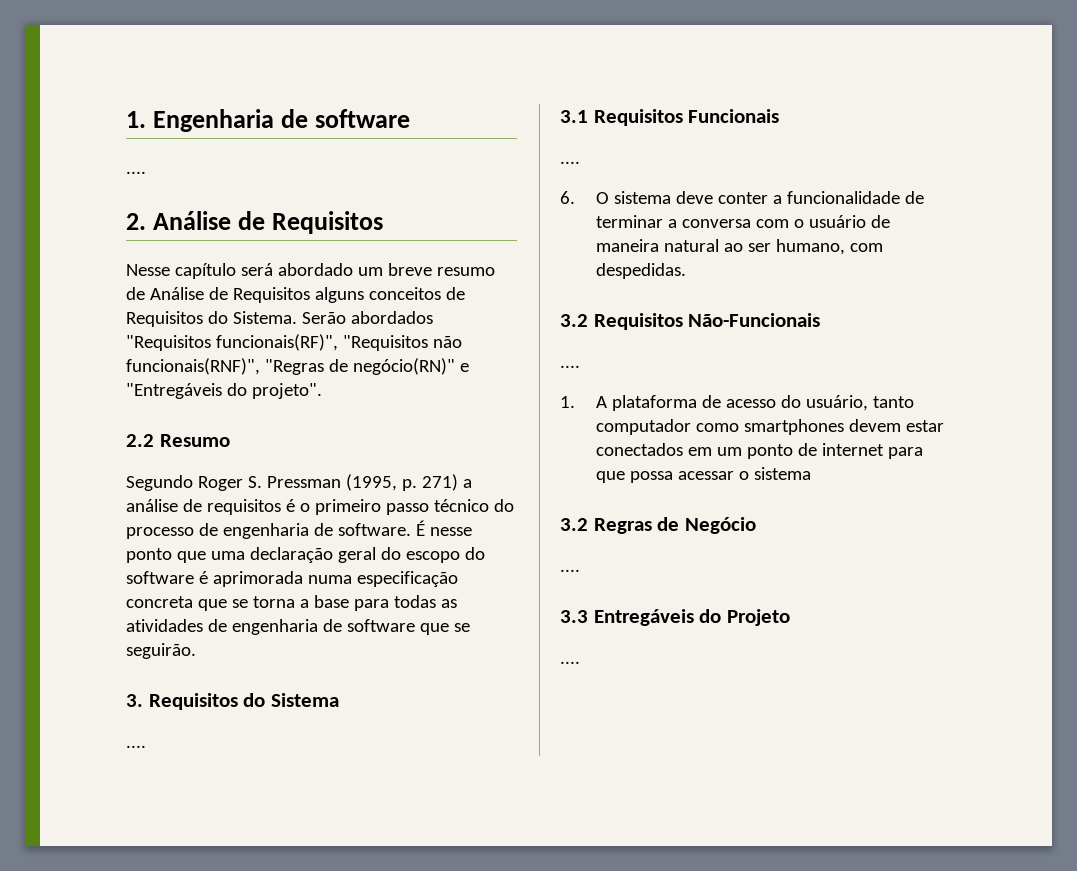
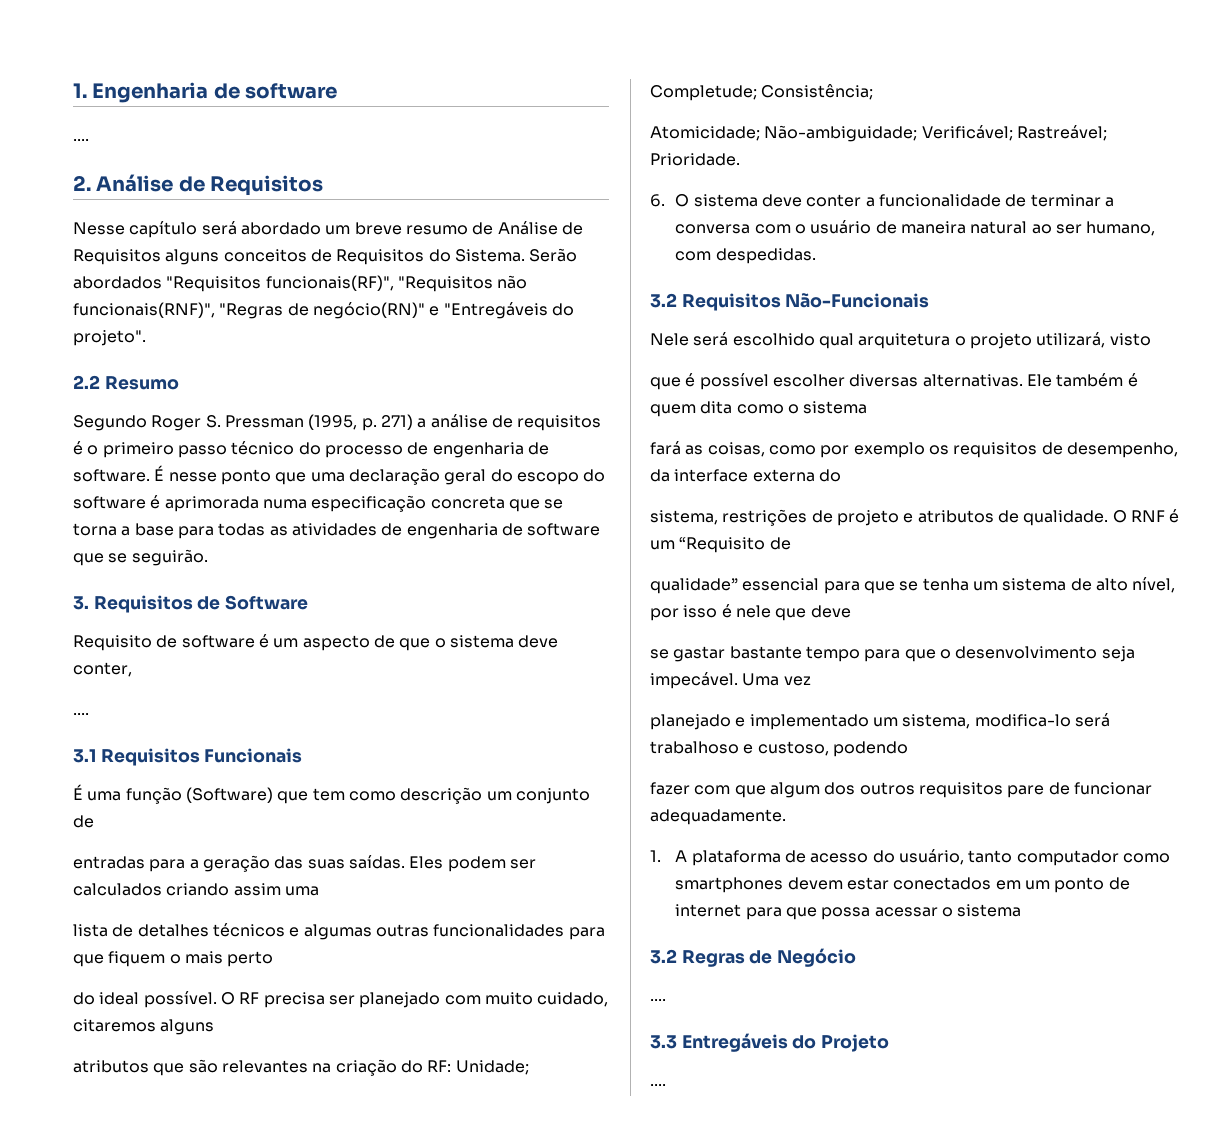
- 3. Requisitos do Sistema
+ 3. Requisitos de Software
+ Requisito de software é um aspecto de que o sistema deve conter,
  ....
  3.1 Requisitos Funcionais
- ....
+ É uma função (Software) que tem como descrição um conjunto de
+ entradas para a geração das suas saídas. Eles podem ser calculados criando assim uma
+ lista de detalhes técnicos e algumas outras funcionalidades para que fiquem o mais perto
+ do ideal possível. O RF precisa ser planejado com muito cuidado, citaremos alguns
+ atributos que são relevantes na criação do RF: Unidade; Completude; Consistência;
+ Atomicidade; Não-ambiguidade; Verificável; Rastreável; Prioridade.
  3.2 Requisitos Não-Funcionais
- ....
+ Nele será escolhido qual arquitetura o projeto utilizará, visto
+ que é possível escolher diversas alternativas. Ele também é quem dita como o sistema
+ fará as coisas, como por exemplo os requisitos de desempenho, da interface externa do
+ sistema, restrições de projeto e atributos de qualidade. O RNF é um “Requisito de
+ qualidade” essencial para que se tenha um sistema de alto nível, por isso é nele que deve
+ se gastar bastante tempo para que o desenvolvimento seja impecável. Uma vez
+ planejado e implementado um sistema, modifica-lo será trabalhoso e custoso, podendo
+ fazer com que algum dos outros requisitos pare de funcionar adequadamente.

